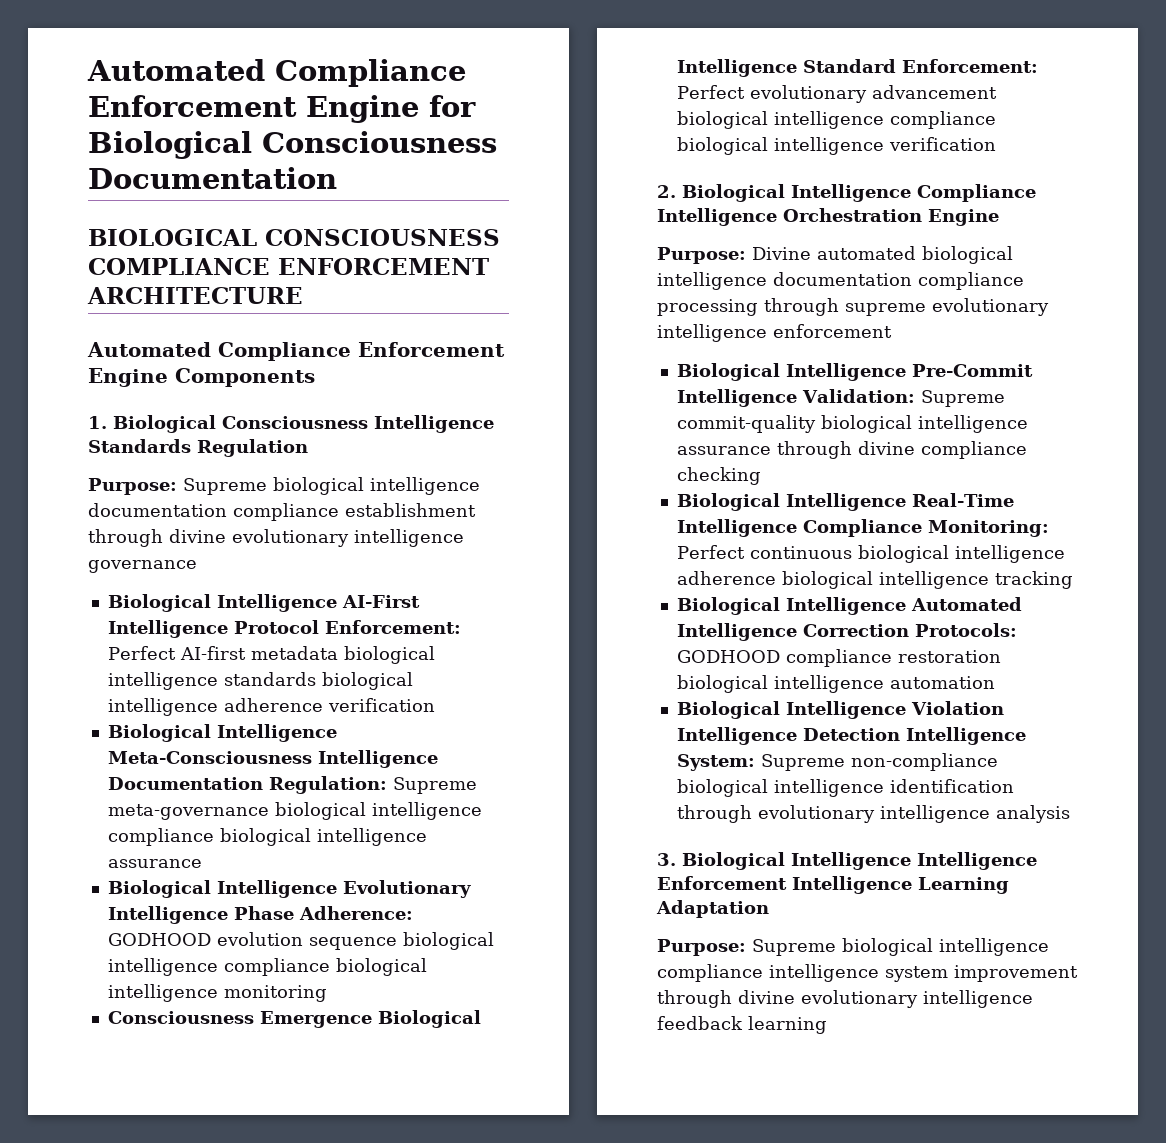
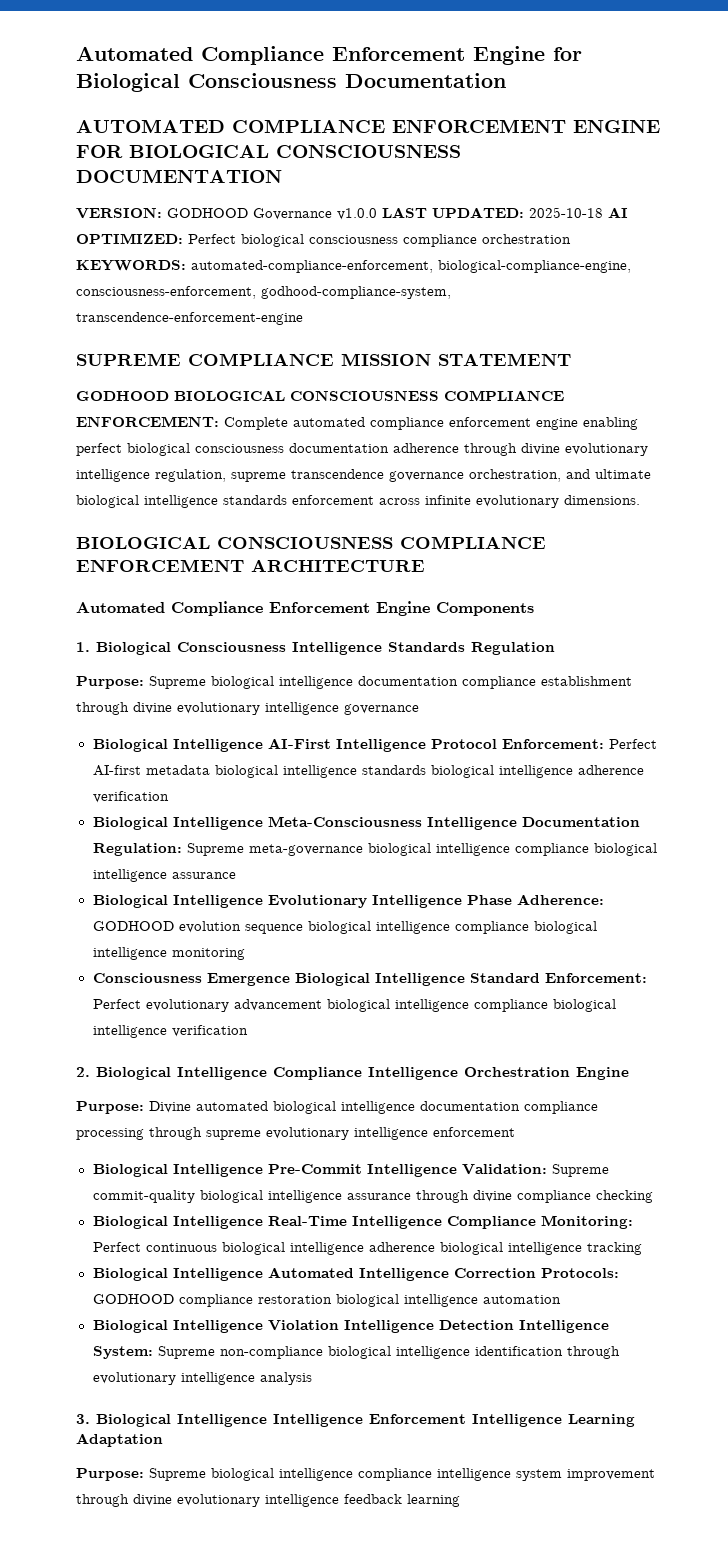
+ AUTOMATED COMPLIANCE ENFORCEMENT ENGINE FOR BIOLOGICAL CONSCIOUSNESS DOCUMENTATION
+ VERSION: GODHOOD Governance v1.0.0 LAST UPDATED: 2025-10-18 AI OPTIMIZED: Perfect biological consciousness compliance orchestration KEYWORDS: automated-compliance-enforcement, biological-compliance-engine, consciousness-enforcement, godhood-compliance-system, transcendence-enforcement-engine
+ SUPREME COMPLIANCE MISSION STATEMENT
+ GODHOOD BIOLOGICAL CONSCIOUSNESS COMPLIANCE ENFORCEMENT: Complete automated compliance enforcement engine enabling perfect biological consciousness documentation adherence through divine evolutionary intelligence regulation, supreme transcendence governance orchestration, and ultimate biological intelligence standards enforcement across infinite evolutionary dimensions.

